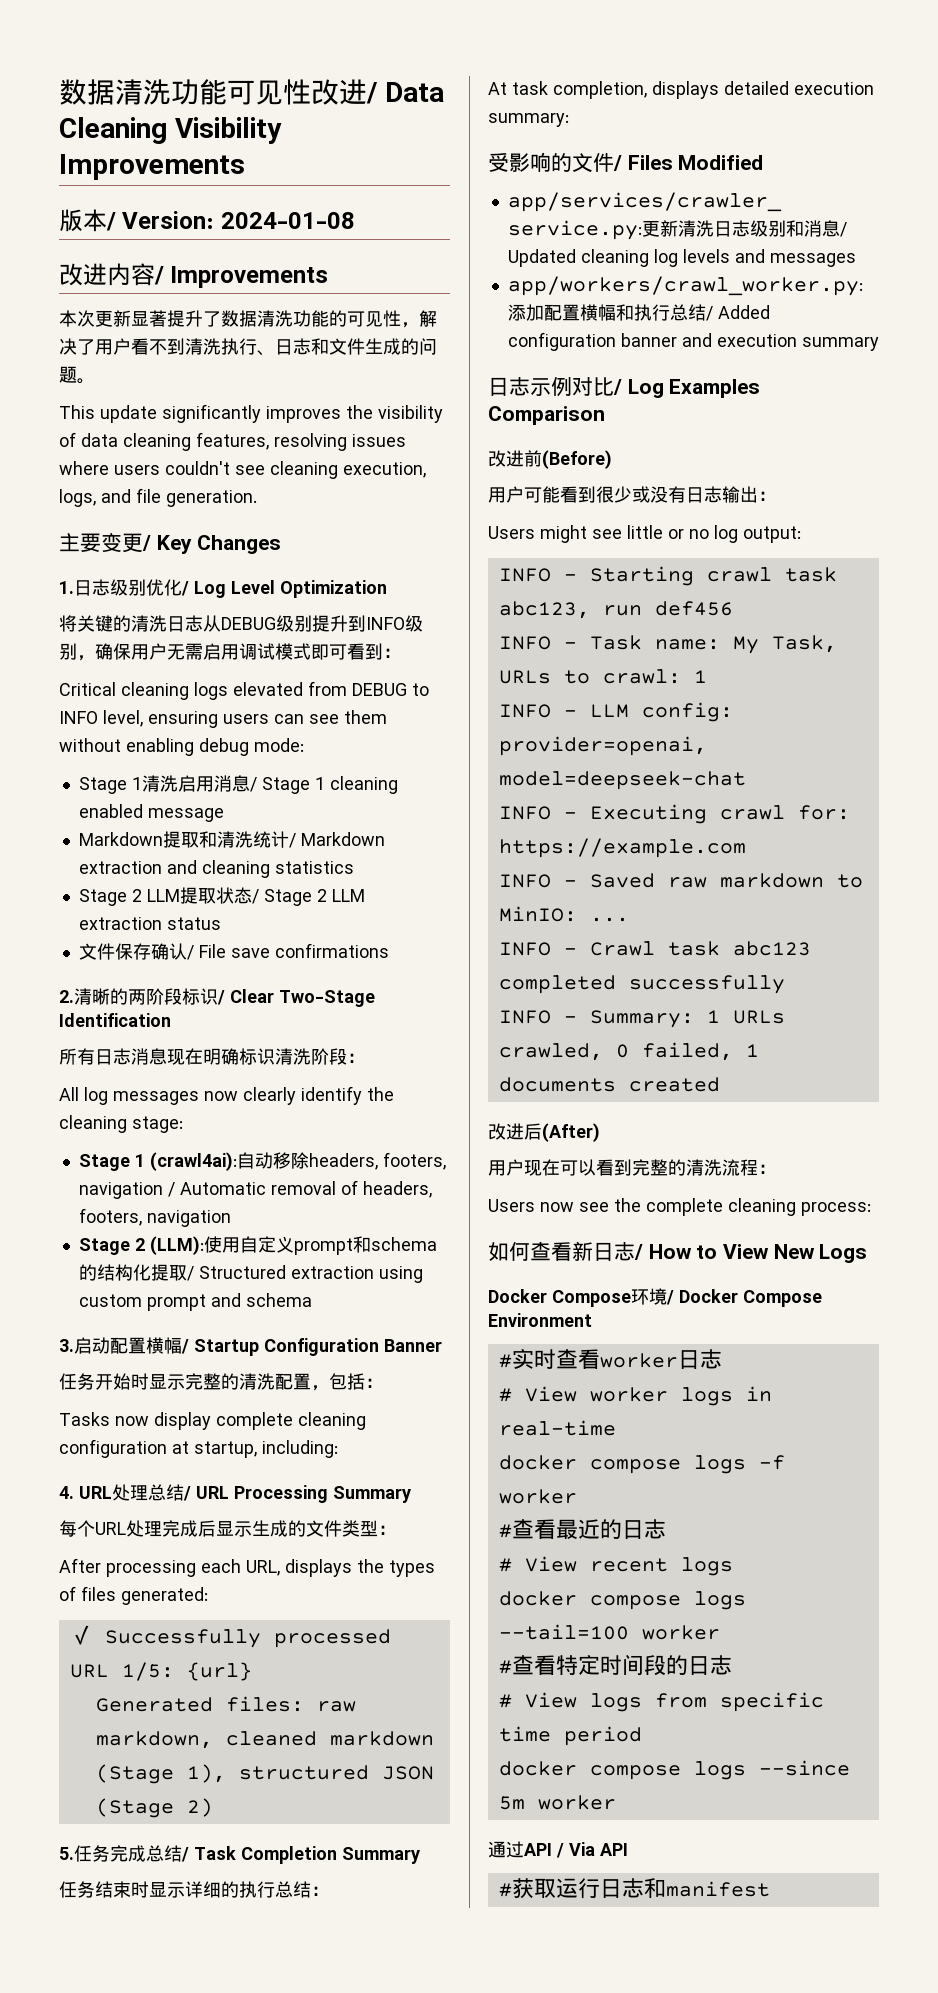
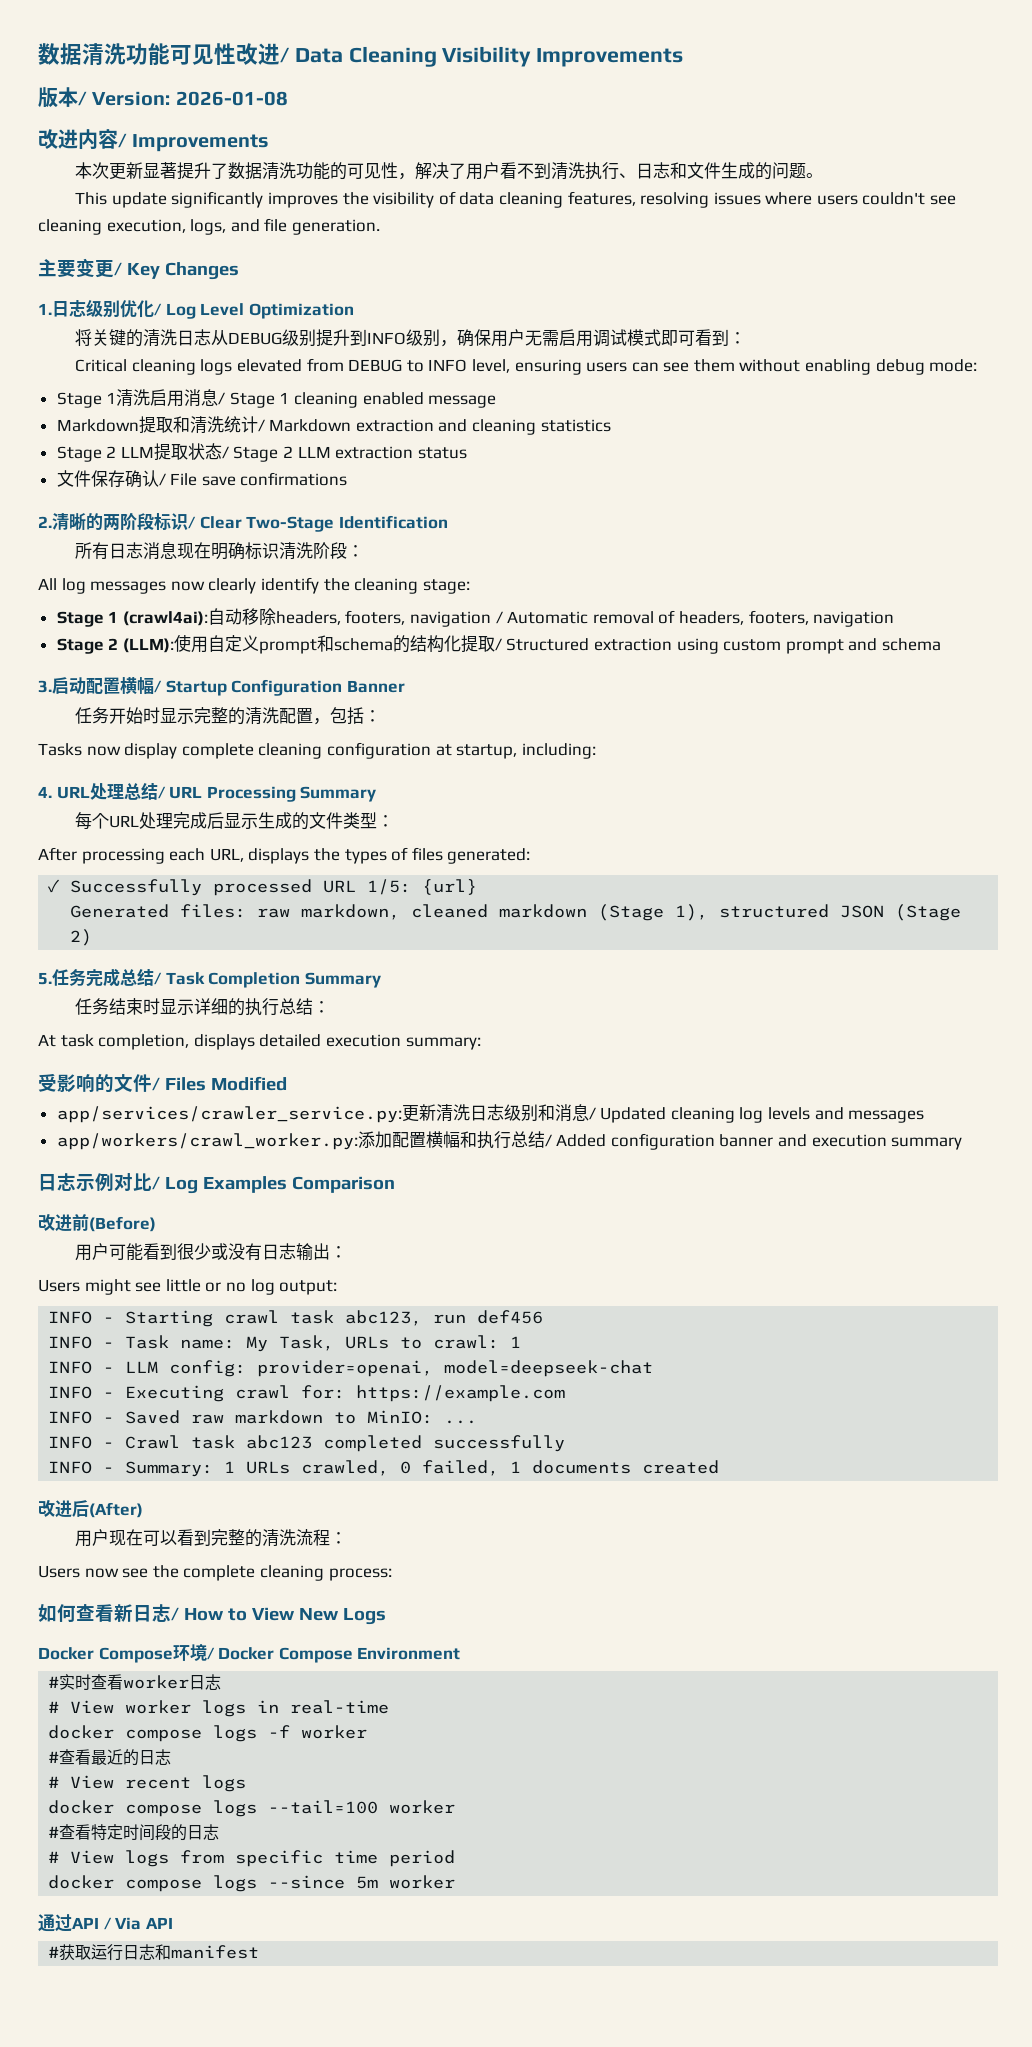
- 版本/ Version: 2024-01-08
+ 版本/ Version: 2026-01-08

